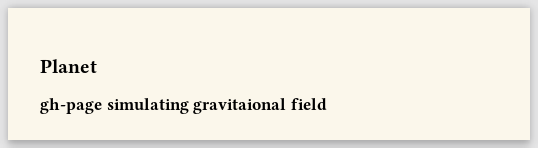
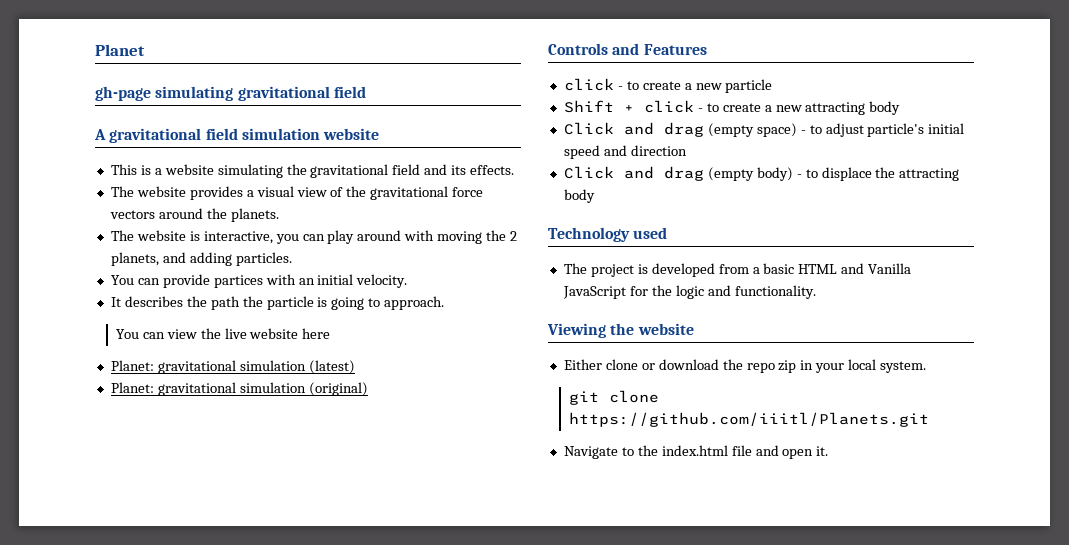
- gh-page simulating gravitaional field
+ gh-page simulating gravitational field
+ A gravitational field simulation website
+ This is a website simulating the gravitational field and its effects.
+ The website provides a visual view of the gravitational force vectors around the planets.
+ The website is interactive, you can play around with moving the 2 planets, and adding particles.
+ You can provide partices with an initial velocity.
+ It describes the path the particle is going to approach.
+ You can view the live website here
+ Planet: gravitational simulation (latest)
+ Planet: gravitational simulation (original)
+ Controls and Features
+ click - to create a new particle
+ Shift + click - to create a new attracting body
+ Click and drag (empty space) - to adjust particle's initial speed and direction
+ Click and drag (empty body) - to displace the attracting body
+ Technology used
+ The project is developed from a basic HTML and Vanilla JavaScript for the logic and functionality.
+ Viewing the website
+ Either clone or download the repo zip in your local system.
+ git clone https://github.com/iiitl/Planets.git
+ Navigate to the index.html file and open it.

